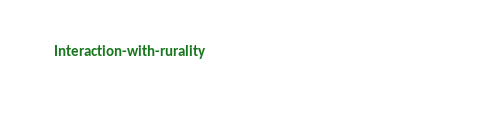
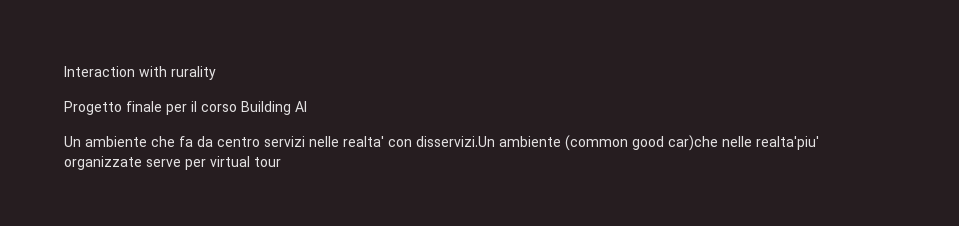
- Interaction-with-rurality
+ Interaction with rurality
+ Progetto finale per il corso Building AI
+ Un ambiente che fa da centro servizi nelle realta' con disservizi.Un ambiente (common good car)che nelle realta'piu' organizzate serve per virtual tour

